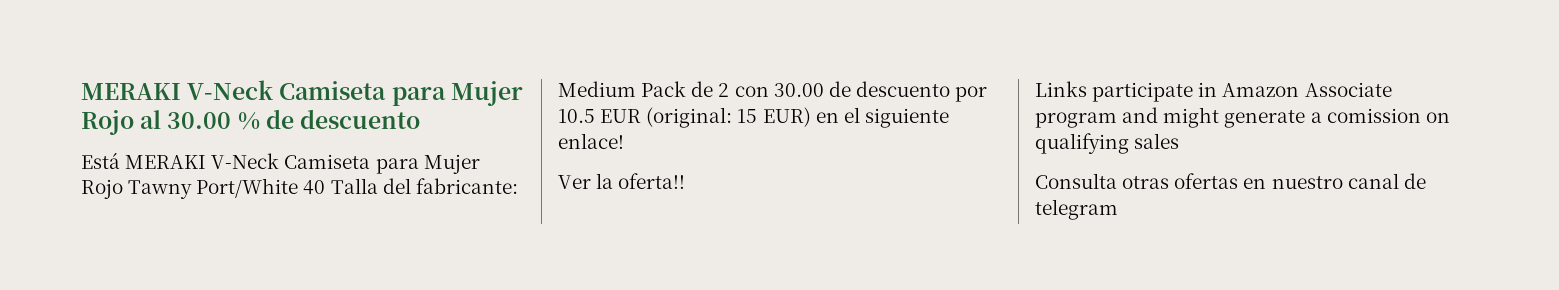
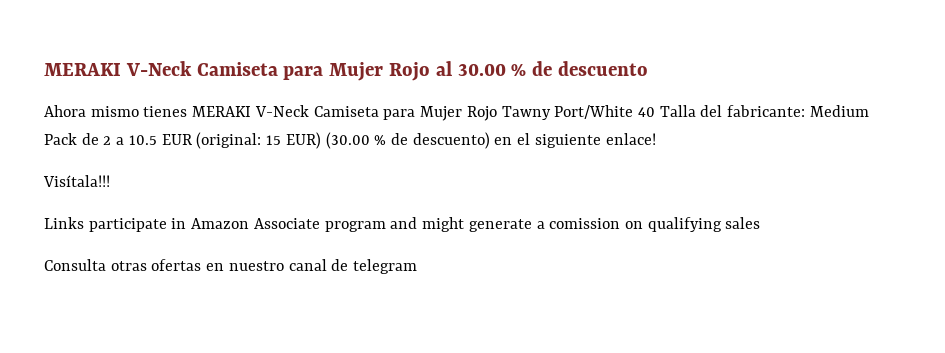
- Está MERAKI V-Neck Camiseta para Mujer Rojo Tawny Port/White 40 Talla del fabricante: Medium Pack de 2 con 30.00 de descuento por 10.5 EUR (original: 15 EUR) en el siguiente enlace!
+ Ahora mismo tienes MERAKI V-Neck Camiseta para Mujer Rojo Tawny Port/White 40 Talla del fabricante: Medium Pack de 2 a 10.5 EUR (original: 15 EUR) (30.00 % de descuento) en el siguiente enlace!
- Ver la oferta!!
+ Visítala!!!

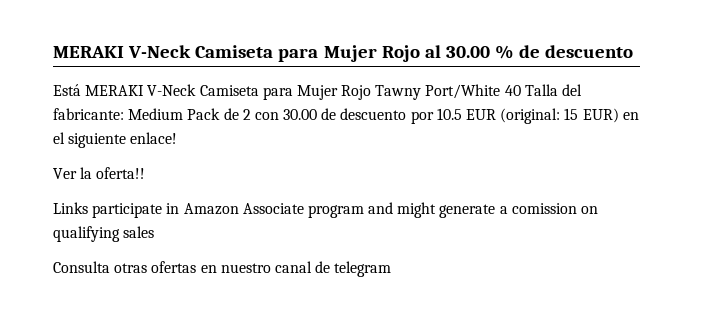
- Ahora mismo tienes MERAKI V-Neck Camiseta para Mujer Rojo Tawny Port/White 40 Talla del fabricante: Medium Pack de 2 a 10.5 EUR (original: 15 EUR) (30.00 % de descuento) en el siguiente enlace!
+ Está MERAKI V-Neck Camiseta para Mujer Rojo Tawny Port/White 40 Talla del fabricante: Medium Pack de 2 con 30.00 de descuento por 10.5 EUR (original: 15 EUR) en el siguiente enlace!
- Visítala!!!
+ Ver la oferta!!

